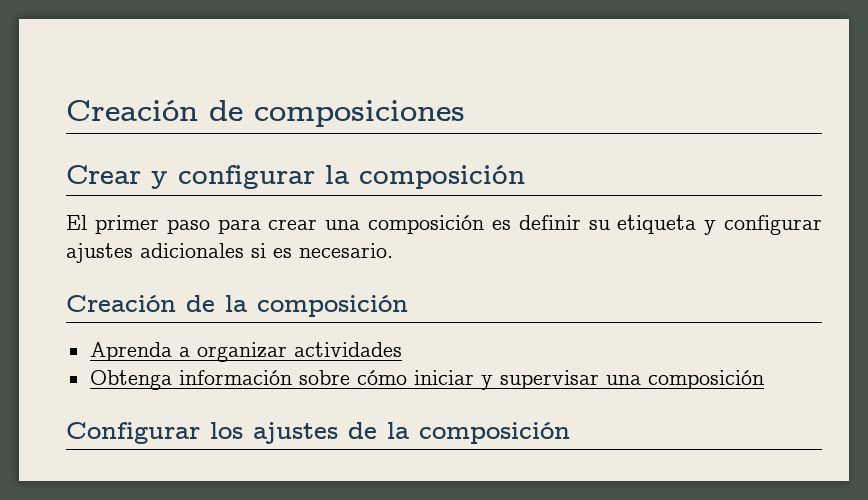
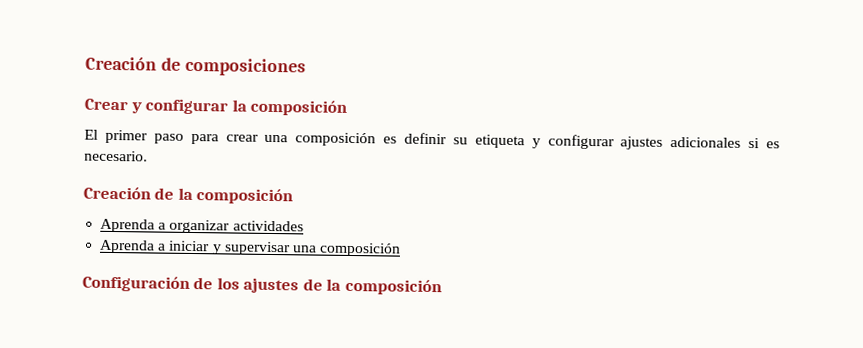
- Obtenga información sobre cómo iniciar y supervisar una composición
+ Aprenda a iniciar y supervisar una composición
- Configurar los ajustes de la composición
+ Configuración de los ajustes de la composición

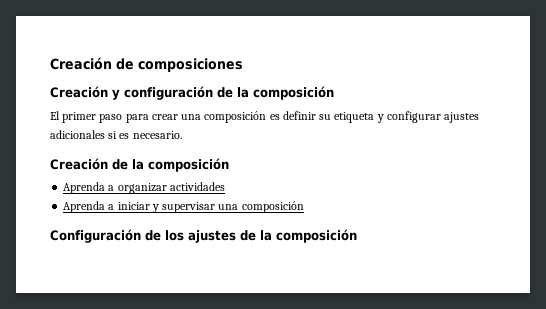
- Crear y configurar la composición
+ Creación y configuración de la composición

